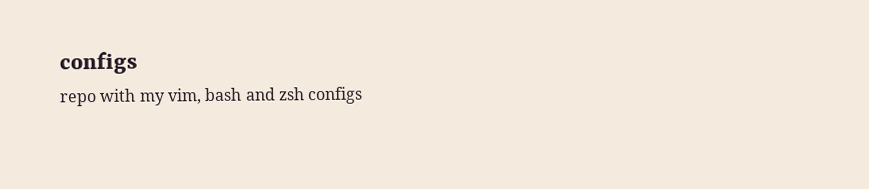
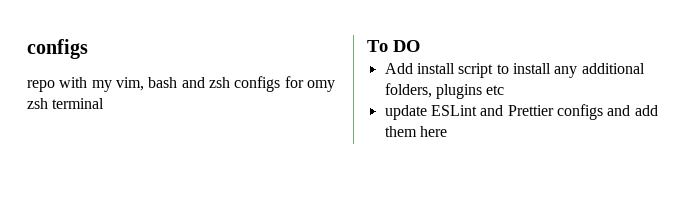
- repo with my vim, bash and zsh configs
+ repo with my vim, bash and zsh configs for omy zsh terminal
+ To DO
+ Add install script to install any additional folders, plugins etc
+ update ESLint and Prettier configs and add them here

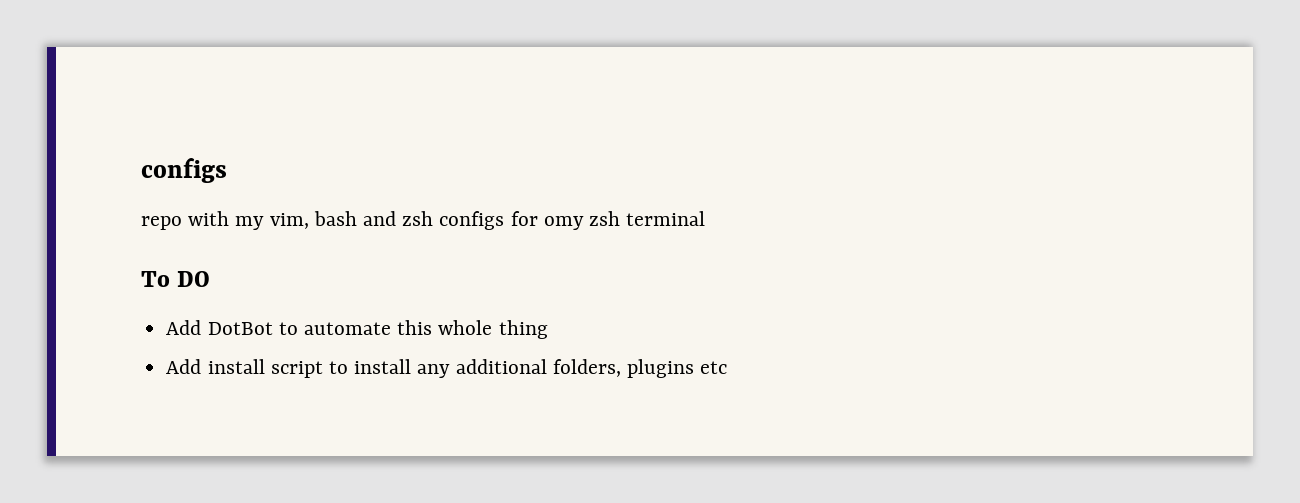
+ Add DotBot to automate this whole thing
- update ESLint and Prettier configs and add them here

